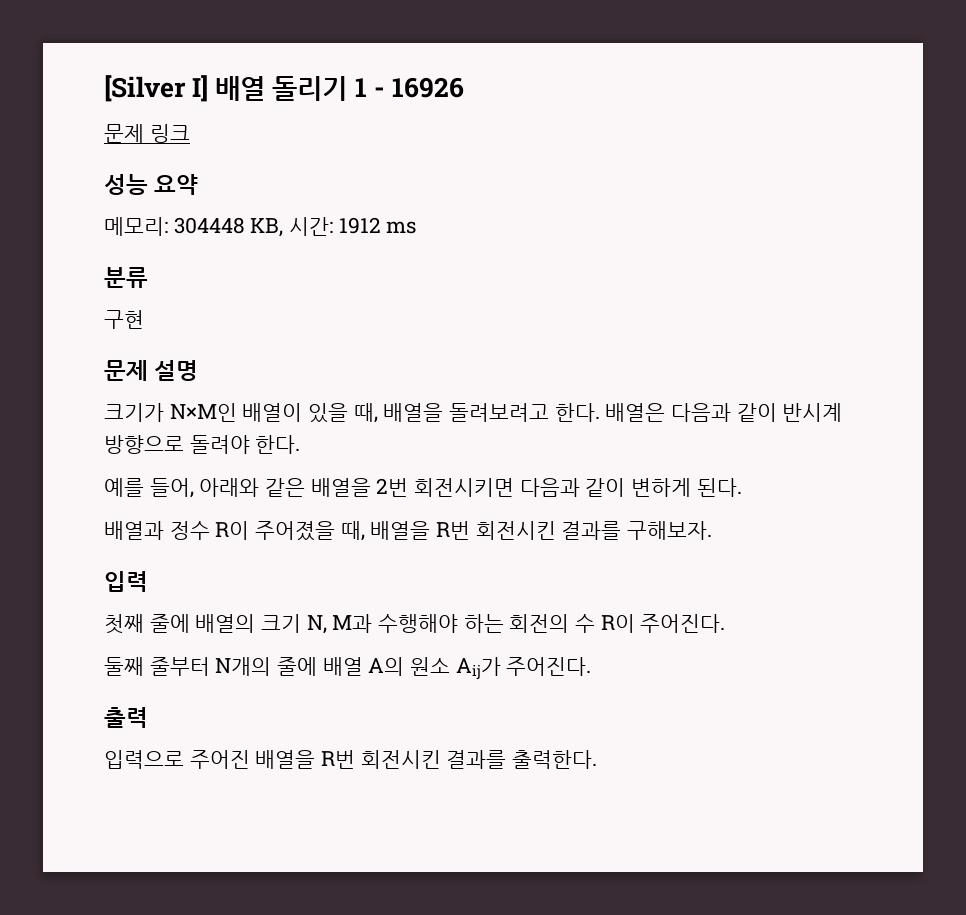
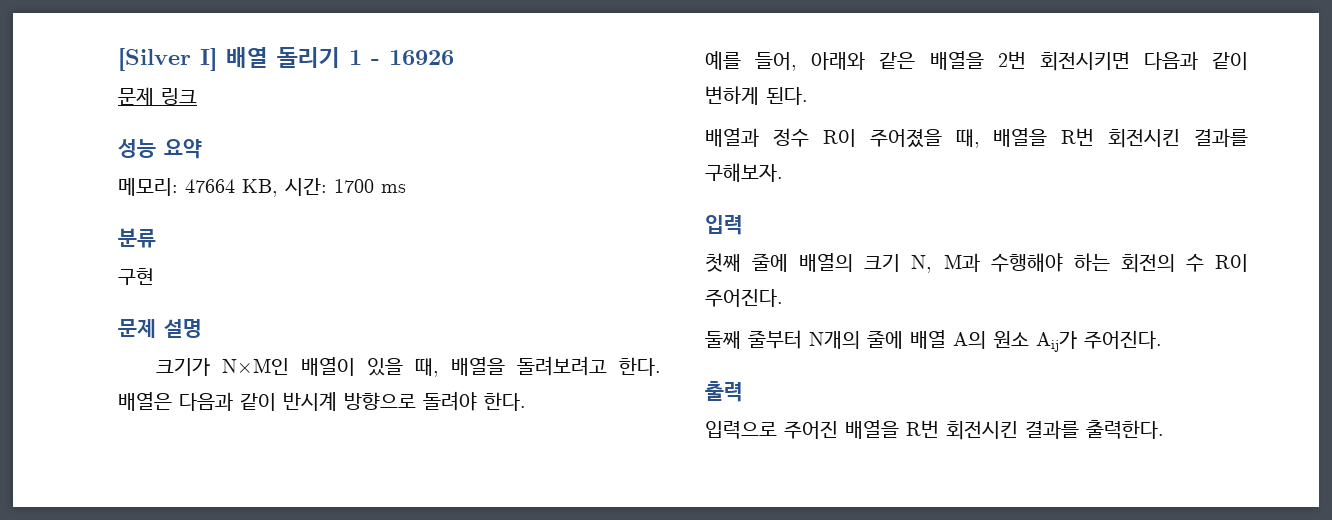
- 메모리: 304448 KB, 시간: 1912 ms
+ 메모리: 47664 KB, 시간: 1700 ms

